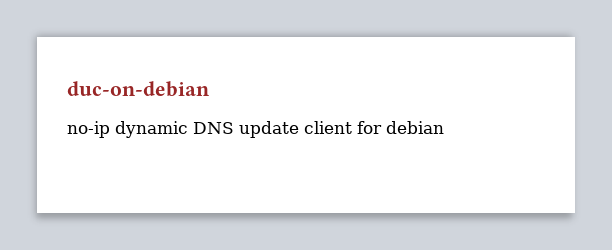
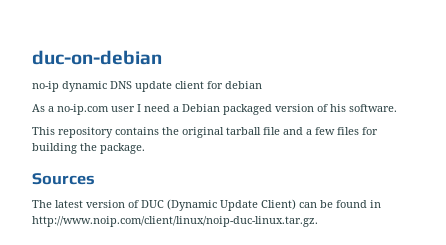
+ As a no-ip.com user I need a Debian packaged version of his software.
+ This repository contains the original tarball file and a few files for building the package.
+ Sources
+ The latest version of DUC (Dynamic Update Client) can be found in http://www.noip.com/client/linux/noip-duc-linux.tar.gz.

